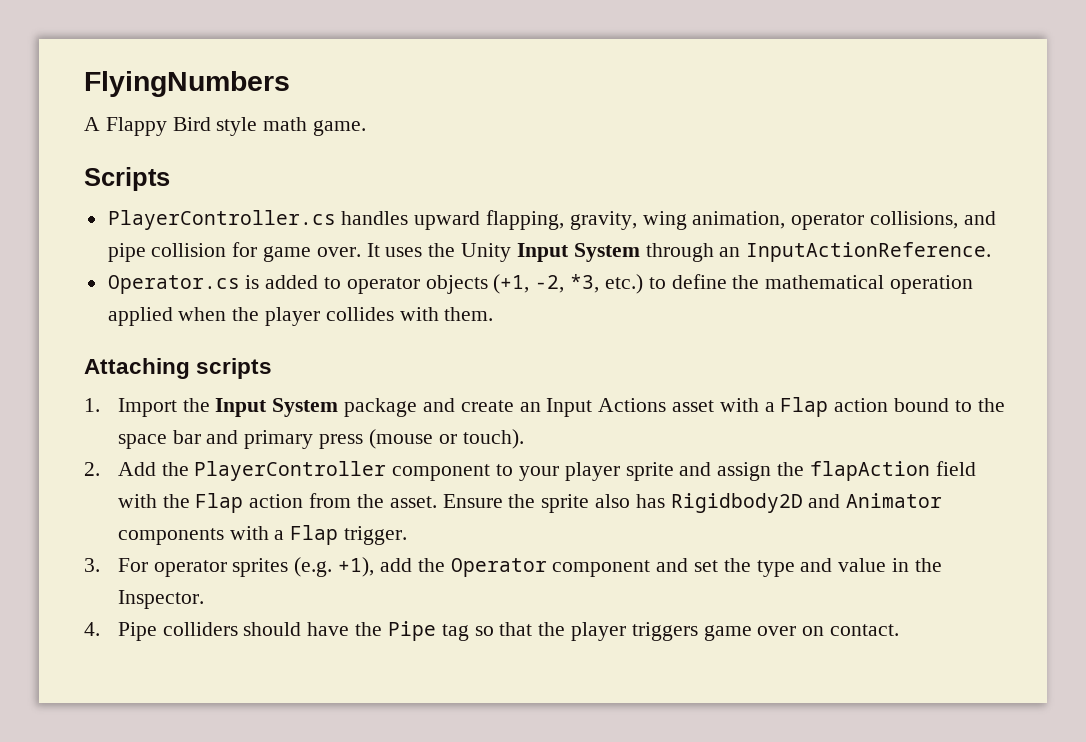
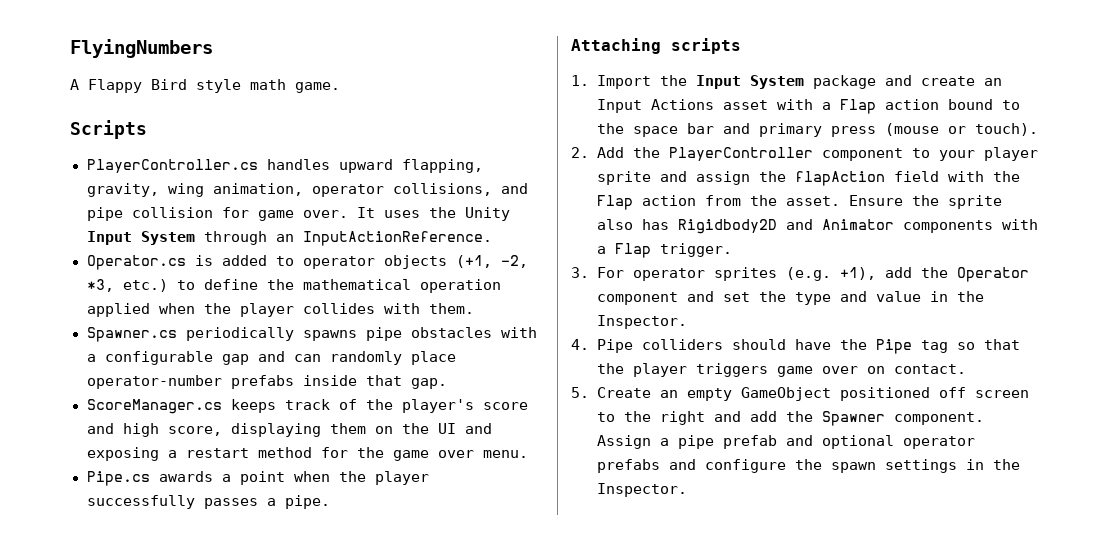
+ Spawner.cs periodically spawns pipe obstacles with a configurable gap and can randomly place operator-number prefabs inside that gap.
+ ScoreManager.cs keeps track of the player's score and high score, displaying them on the UI and exposing a restart method for the game over menu.
+ Pipe.cs awards a point when the player successfully passes a pipe.
+ 5. Create an empty GameObject positioned off screen to the right and add the Spawner component. Assign a pipe prefab and optional operator prefabs and configure the spawn settings in the Inspector.

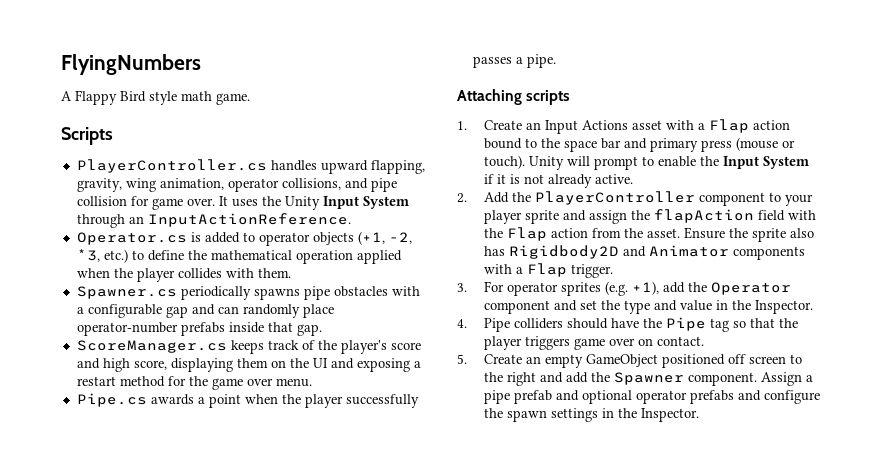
- 1. Import the Input System package and create an Input Actions asset with a Flap action bound to the space bar and primary press (mouse or touch).
+ 1. Create an Input Actions asset with a Flap action bound to the space bar and primary press (mouse or touch). Unity will prompt to enable the Input System if it is not already active.

